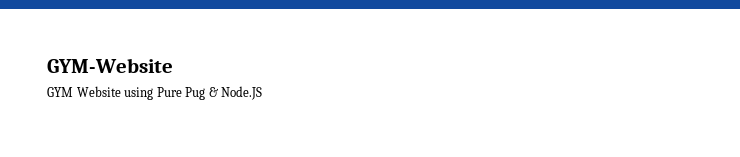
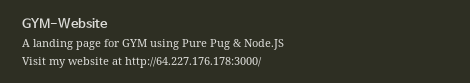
- GYM Website using Pure Pug & Node.JS
+ A landing page for GYM using Pure Pug & Node.JS
+ Visit my website at http://64.227.176.178:3000/

